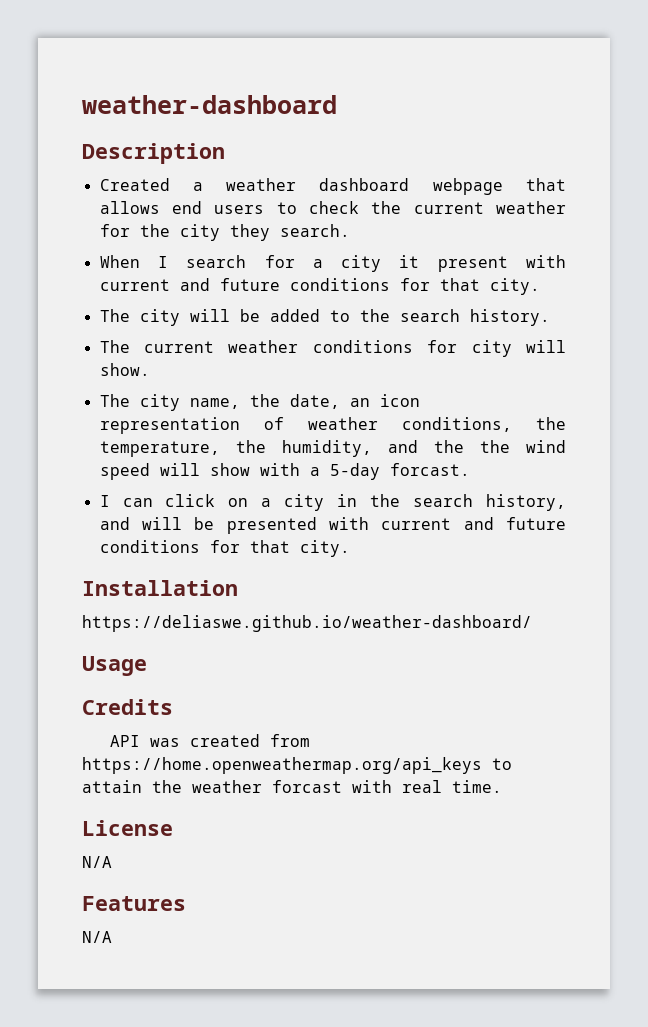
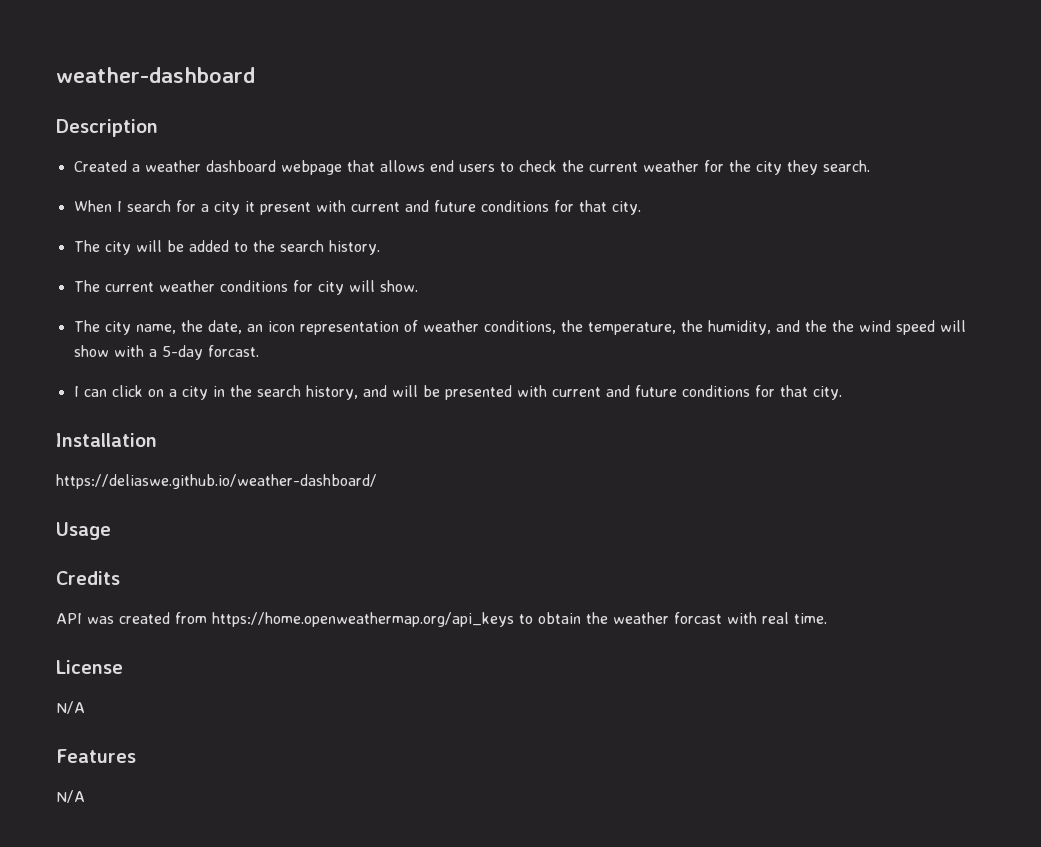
- API was created from https://home.openweathermap.org/api_keys to attain the weather forcast with real time.
+ API was created from https://home.openweathermap.org/api_keys to obtain the weather forcast with real time.

